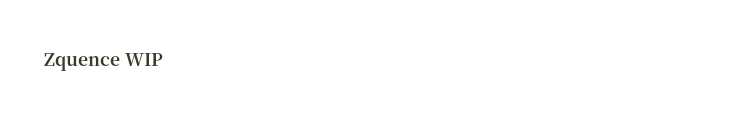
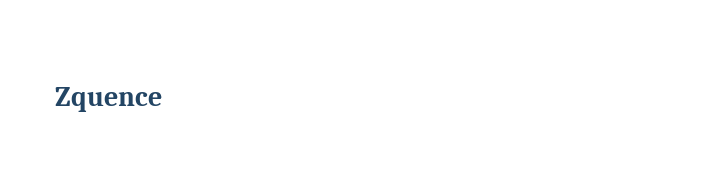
- Zquence WIP
+ Zquence

